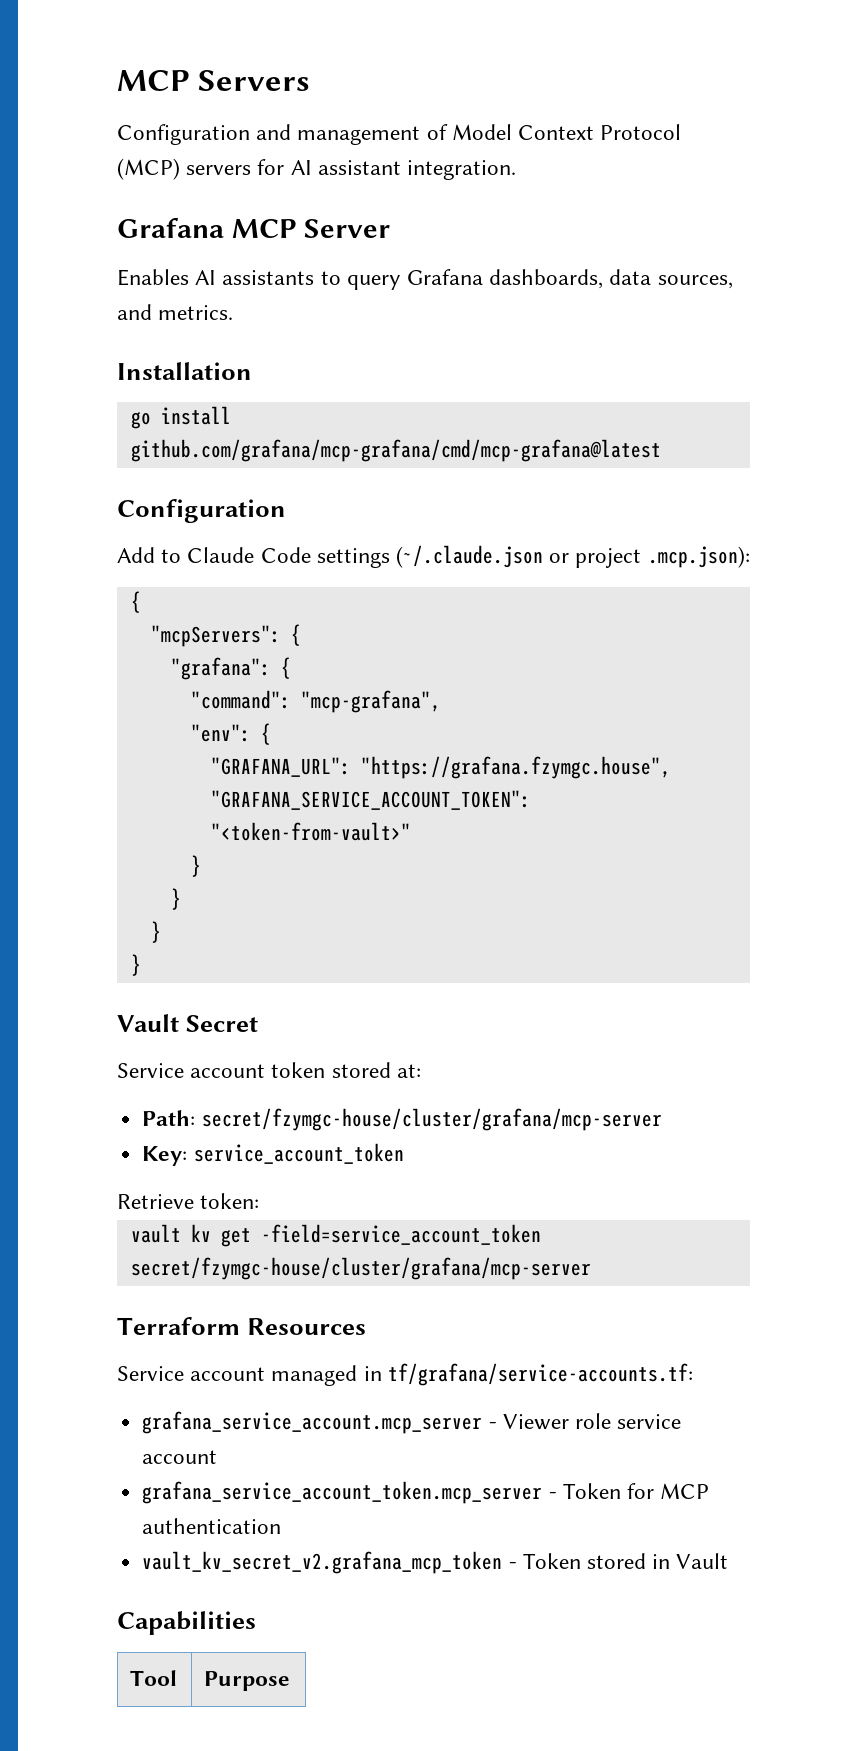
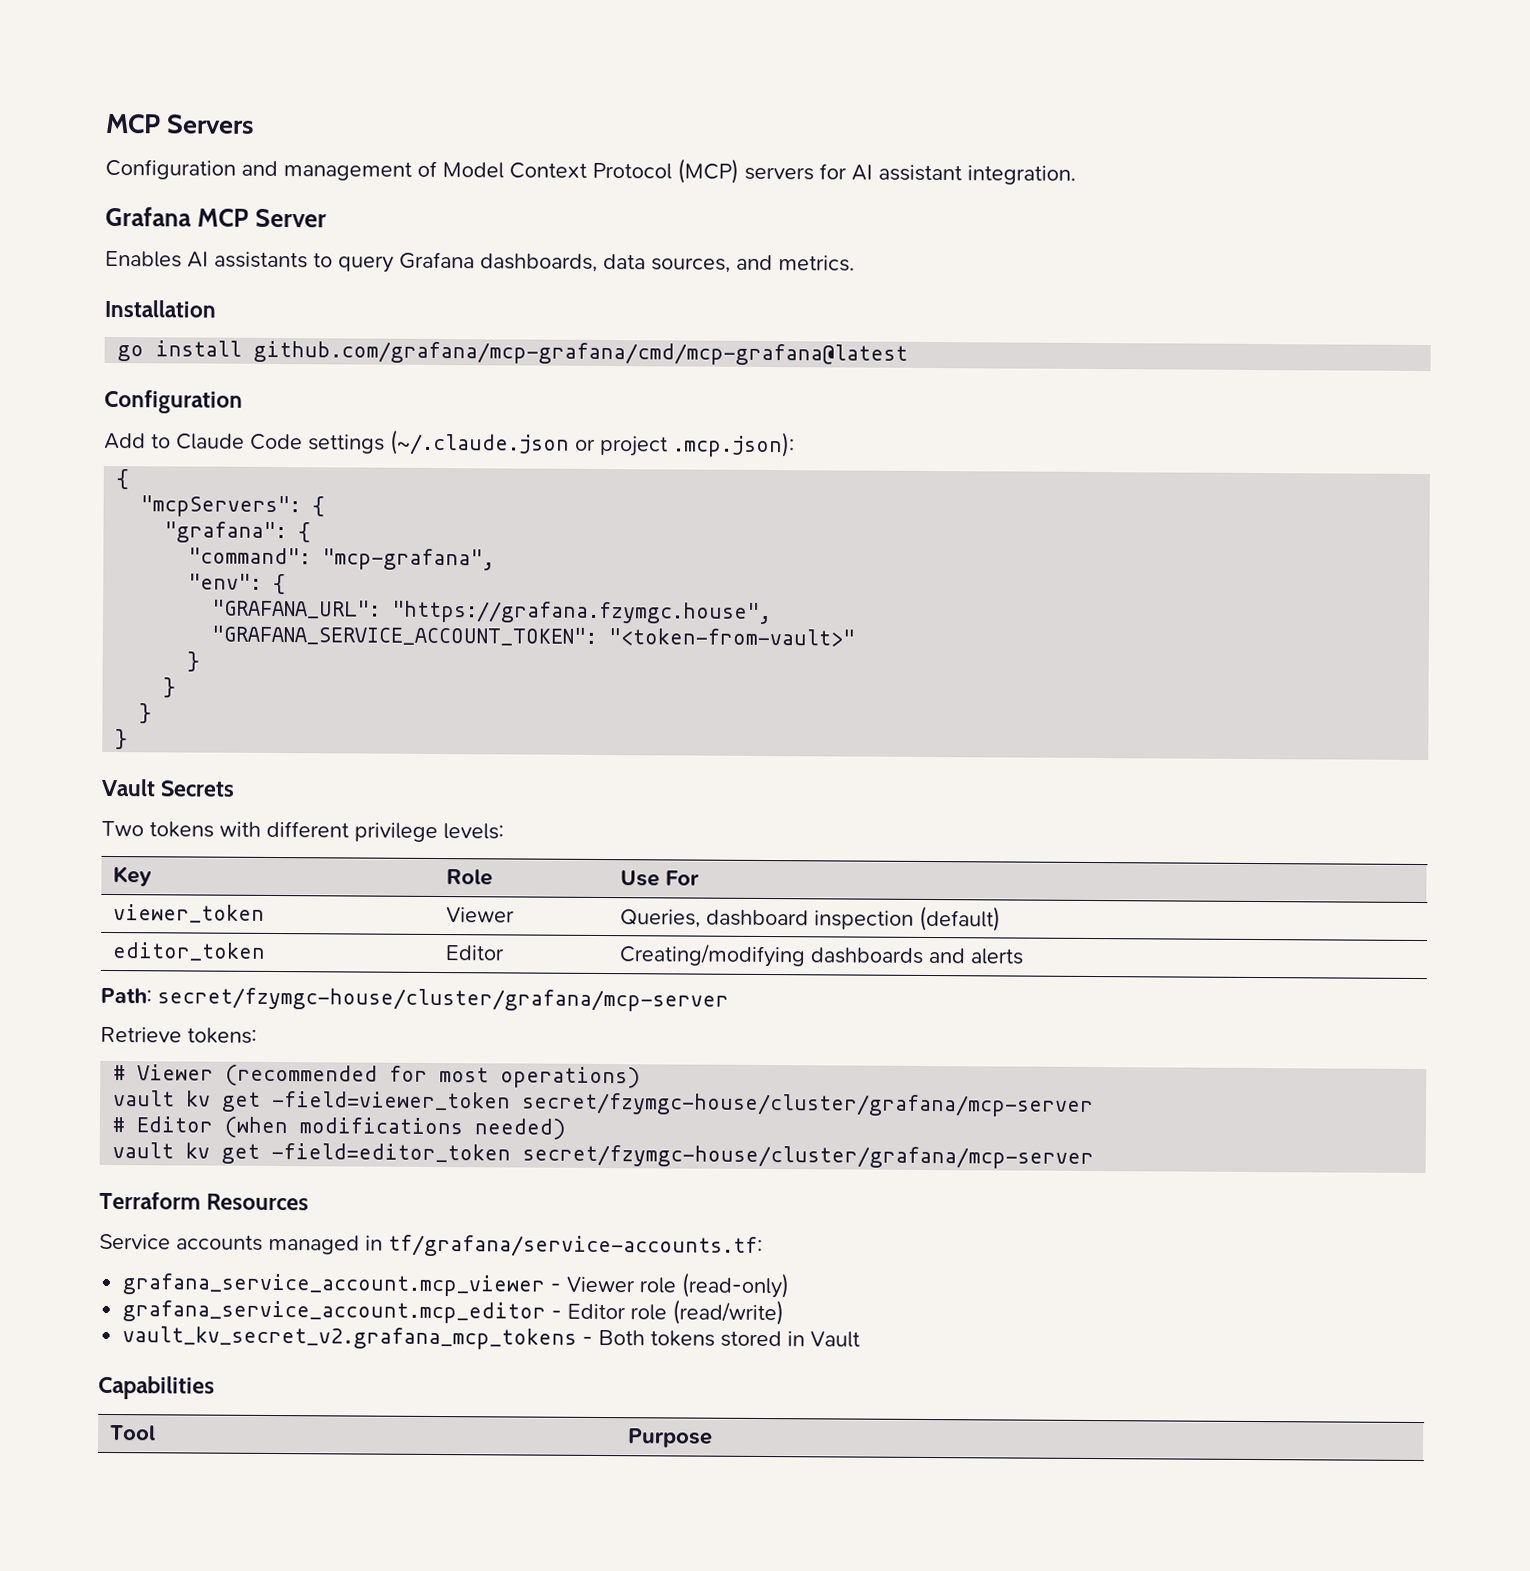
- Vault Secret
- Service account token stored at:
+ Vault Secrets
+ Two tokens with different privilege levels:
+ Key | Role | Use For
+ viewer_token | Viewer | Queries, dashboard inspection (default)
+ editor_token | Editor | Creating/modifying dashboards and alerts
  Path: secret/fzymgc-house/cluster/grafana/mcp-server
- Key: service_account_token
- Retrieve token:
- vault kv get -field=service_account_token secret/fzymgc-house/cluster/grafana/mcp-server
+ Retrieve tokens:
+ # Viewer (recommended for most operations)
+ vault kv get -field=viewer_token secret/fzymgc-house/cluster/grafana/mcp-server
+ # Editor (when modifications needed)
+ vault kv get -field=editor_token secret/fzymgc-house/cluster/grafana/mcp-server
- Service account managed in tf/grafana/service-accounts.tf:
+ Service accounts managed in tf/grafana/service-accounts.tf:
- grafana_service_account.mcp_server - Viewer role service account
- grafana_service_account_token.mcp_server - Token for MCP authentication
- vault_kv_secret_v2.grafana_mcp_token - Token stored in Vault
+ grafana_service_account.mcp_viewer - Viewer role (read-only)
+ grafana_service_account.mcp_editor - Editor role (read/write)
+ vault_kv_secret_v2.grafana_mcp_tokens - Both tokens stored in Vault

